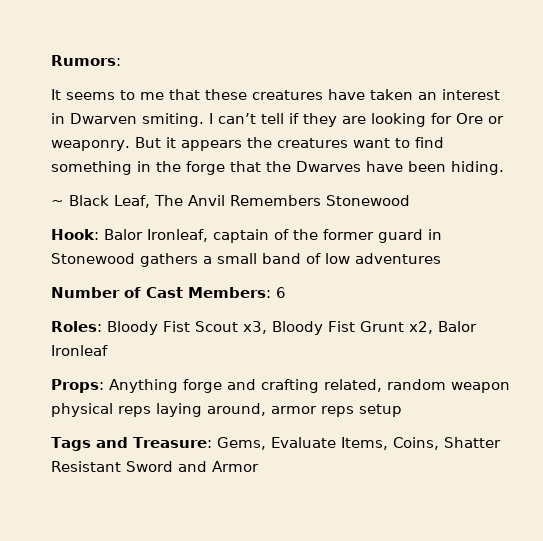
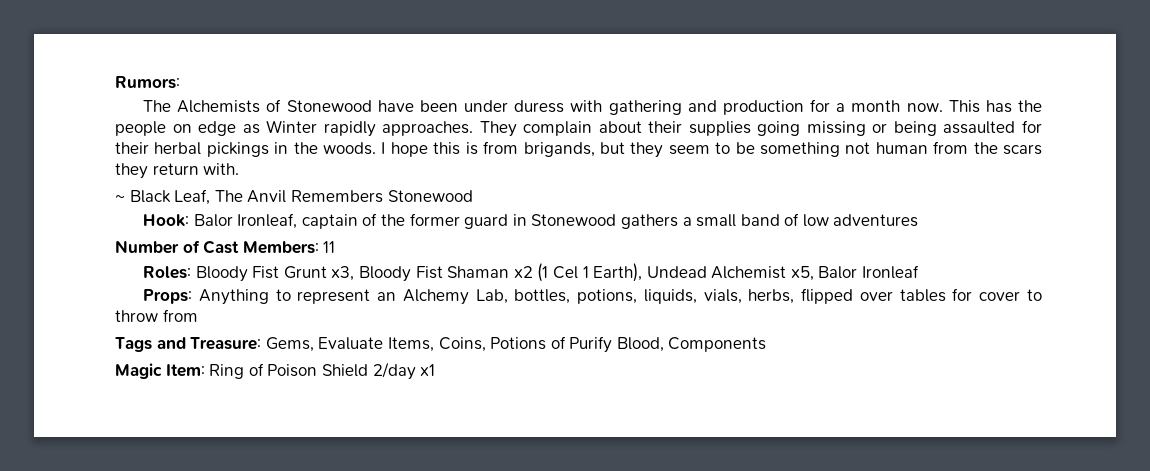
- It seems to me that these creatures have taken an interest in Dwarven smiting. I can’t tell if they are looking for Ore or weaponry. But it appears the creatures want to find something in the forge that the Dwarves have been hiding.
+ The Alchemists of Stonewood have been under duress with gathering and production for a month now. This has the people on edge as Winter rapidly approaches. They complain about their supplies going missing or being assaulted for their herbal pickings in the woods. I hope this is from brigands, but they seem to be something not human from the scars they return with.
- Number of Cast Members: 6
+ Number of Cast Members: 11
- Roles: Bloody Fist Scout x3, Bloody Fist Grunt x2, Balor Ironleaf
- Props: Anything forge and crafting related, random weapon physical reps laying around, armor reps setup
+ Roles: Bloody Fist Grunt x3, Bloody Fist Shaman x2 (1 Cel 1 Earth), Undead Alchemist x5, Balor Ironleaf
+ Props: Anything to represent an Alchemy Lab, bottles, potions, liquids, vials, herbs, flipped over tables for cover to throw from
- Tags and Treasure: Gems, Evaluate Items, Coins, Shatter Resistant Sword and Armor
+ Tags and Treasure: Gems, Evaluate Items, Coins, Potions of Purify Blood, Components
+ Magic Item: Ring of Poison Shield 2/day x1

